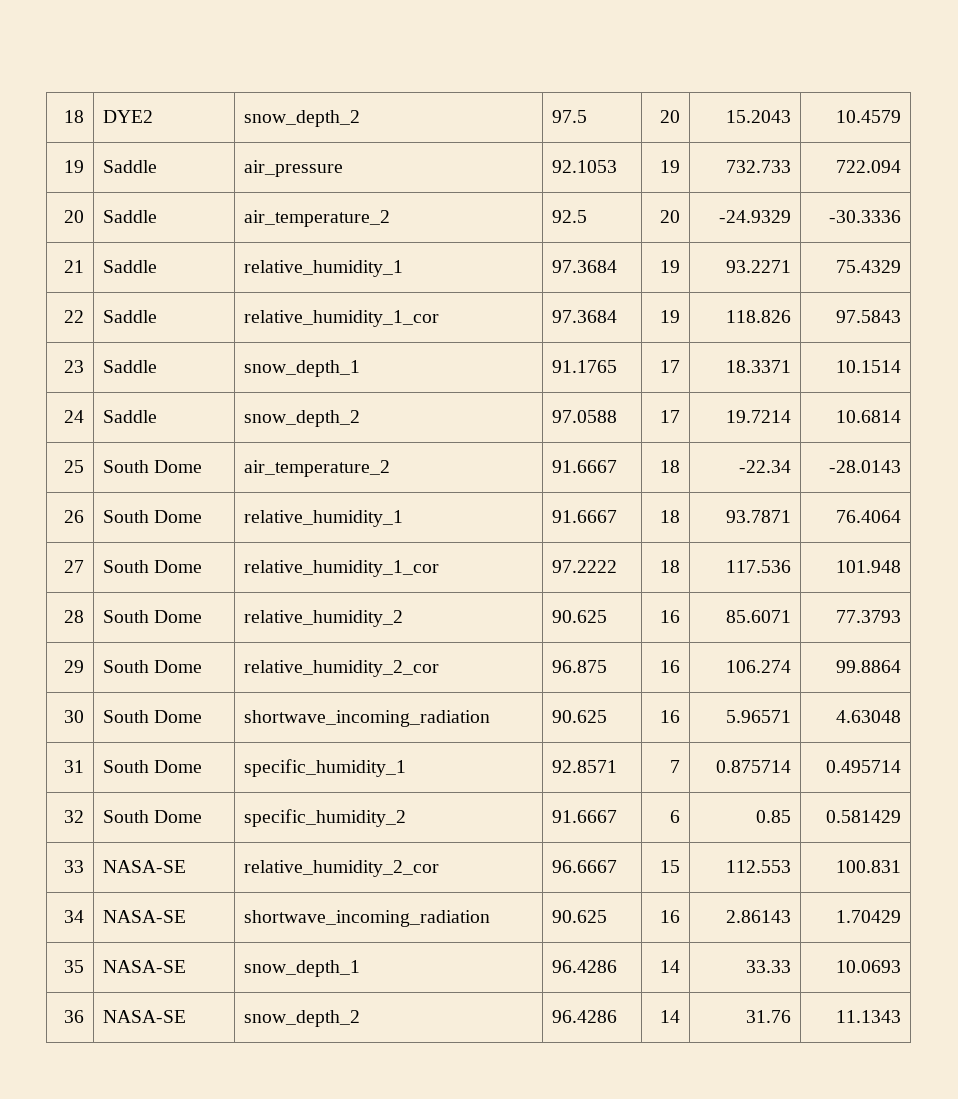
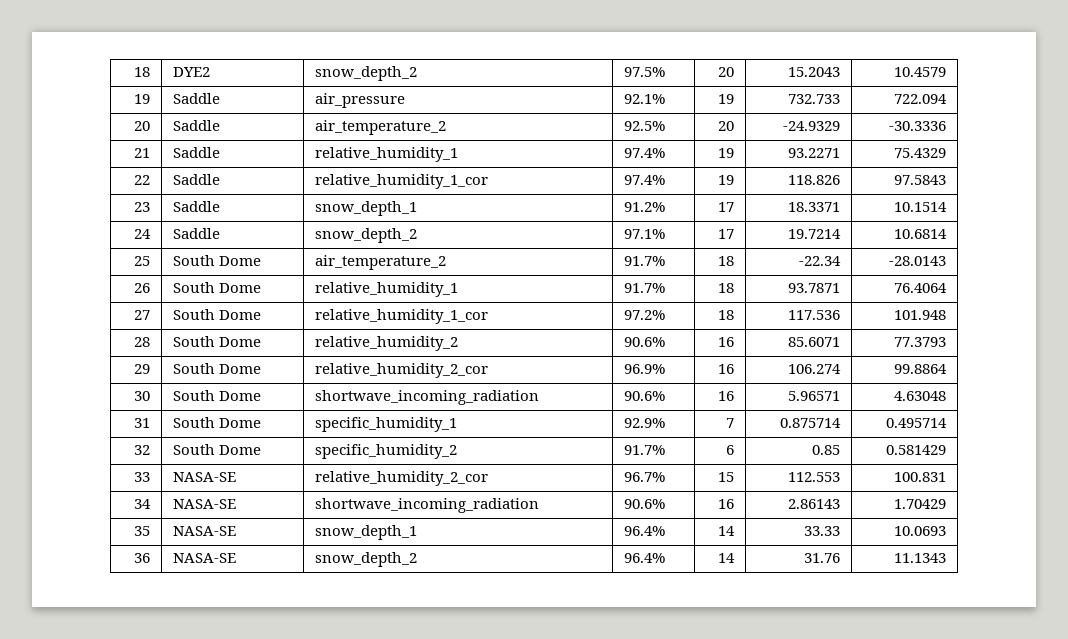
- 18 | DYE2 | snow_depth_2 | 97.5 | 20 | 15.2043 | 10.4579
+ 18 | DYE2 | snow_depth_2 | 97.5% | 20 | 15.2043 | 10.4579
- 19 | Saddle | air_pressure | 92.1053 | 19 | 732.733 | 722.094
+ 19 | Saddle | air_pressure | 92.1% | 19 | 732.733 | 722.094
- 20 | Saddle | air_temperature_2 | 92.5 | 20 | -24.9329 | -30.3336
+ 20 | Saddle | air_temperature_2 | 92.5% | 20 | -24.9329 | -30.3336
- 21 | Saddle | relative_humidity_1 | 97.3684 | 19 | 93.2271 | 75.4329
+ 21 | Saddle | relative_humidity_1 | 97.4% | 19 | 93.2271 | 75.4329
- 22 | Saddle | relative_humidity_1_cor | 97.3684 | 19 | 118.826 | 97.5843
+ 22 | Saddle | relative_humidity_1_cor | 97.4% | 19 | 118.826 | 97.5843
- 23 | Saddle | snow_depth_1 | 91.1765 | 17 | 18.3371 | 10.1514
+ 23 | Saddle | snow_depth_1 | 91.2% | 17 | 18.3371 | 10.1514
- 24 | Saddle | snow_depth_2 | 97.0588 | 17 | 19.7214 | 10.6814
+ 24 | Saddle | snow_depth_2 | 97.1% | 17 | 19.7214 | 10.6814
- 25 | South Dome | air_temperature_2 | 91.6667 | 18 | -22.34 | -28.0143
+ 25 | South Dome | air_temperature_2 | 91.7% | 18 | -22.34 | -28.0143
- 26 | South Dome | relative_humidity_1 | 91.6667 | 18 | 93.7871 | 76.4064
+ 26 | South Dome | relative_humidity_1 | 91.7% | 18 | 93.7871 | 76.4064
- 27 | South Dome | relative_humidity_1_cor | 97.2222 | 18 | 117.536 | 101.948
+ 27 | South Dome | relative_humidity_1_cor | 97.2% | 18 | 117.536 | 101.948
- 28 | South Dome | relative_humidity_2 | 90.625 | 16 | 85.6071 | 77.3793
+ 28 | South Dome | relative_humidity_2 | 90.6% | 16 | 85.6071 | 77.3793
- 29 | South Dome | relative_humidity_2_cor | 96.875 | 16 | 106.274 | 99.8864
+ 29 | South Dome | relative_humidity_2_cor | 96.9% | 16 | 106.274 | 99.8864
- 30 | South Dome | shortwave_incoming_radiation | 90.625 | 16 | 5.96571 | 4.63048
+ 30 | South Dome | shortwave_incoming_radiation | 90.6% | 16 | 5.96571 | 4.63048
- 31 | South Dome | specific_humidity_1 | 92.8571 | 7 | 0.875714 | 0.495714
+ 31 | South Dome | specific_humidity_1 | 92.9% | 7 | 0.875714 | 0.495714
- 32 | South Dome | specific_humidity_2 | 91.6667 | 6 | 0.85 | 0.581429
+ 32 | South Dome | specific_humidity_2 | 91.7% | 6 | 0.85 | 0.581429
- 33 | NASA-SE | relative_humidity_2_cor | 96.6667 | 15 | 112.553 | 100.831
+ 33 | NASA-SE | relative_humidity_2_cor | 96.7% | 15 | 112.553 | 100.831
- 34 | NASA-SE | shortwave_incoming_radiation | 90.625 | 16 | 2.86143 | 1.70429
+ 34 | NASA-SE | shortwave_incoming_radiation | 90.6% | 16 | 2.86143 | 1.70429
- 35 | NASA-SE | snow_depth_1 | 96.4286 | 14 | 33.33 | 10.0693
+ 35 | NASA-SE | snow_depth_1 | 96.4% | 14 | 33.33 | 10.0693
- 36 | NASA-SE | snow_depth_2 | 96.4286 | 14 | 31.76 | 11.1343
+ 36 | NASA-SE | snow_depth_2 | 96.4% | 14 | 31.76 | 11.1343

